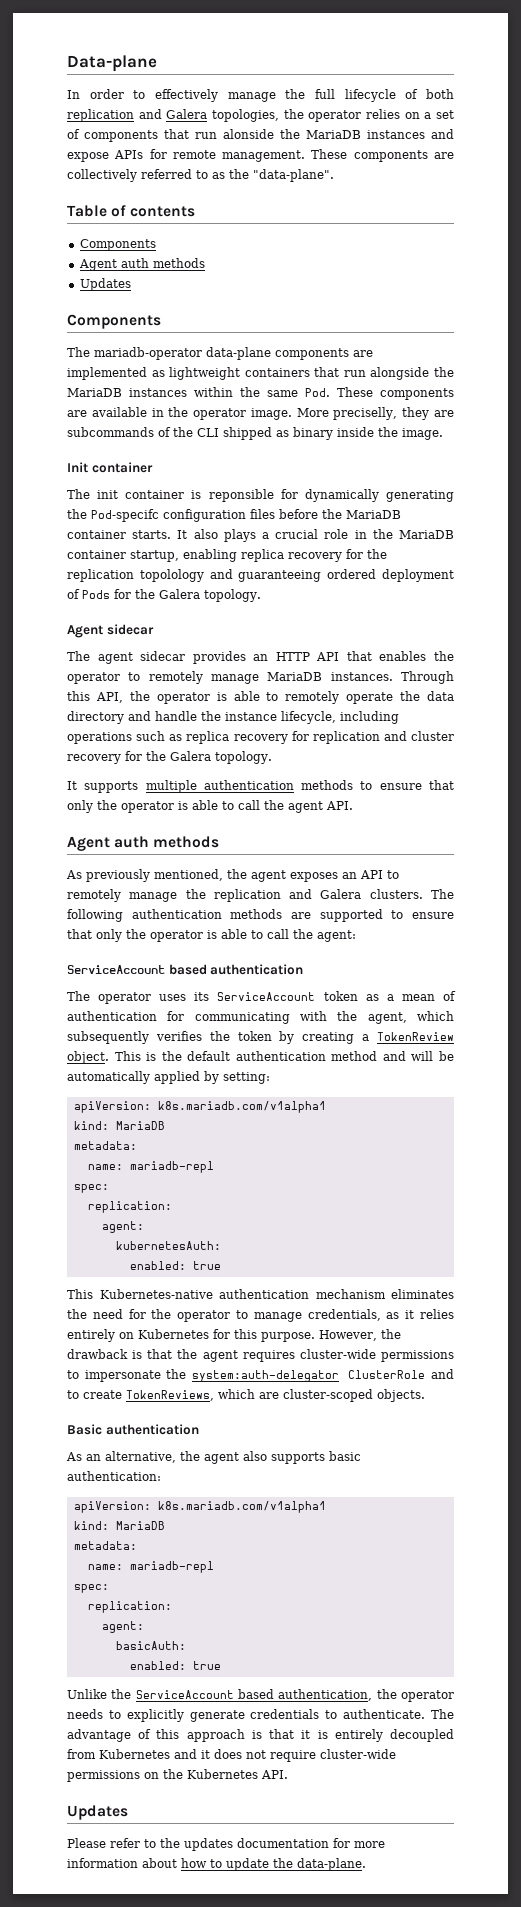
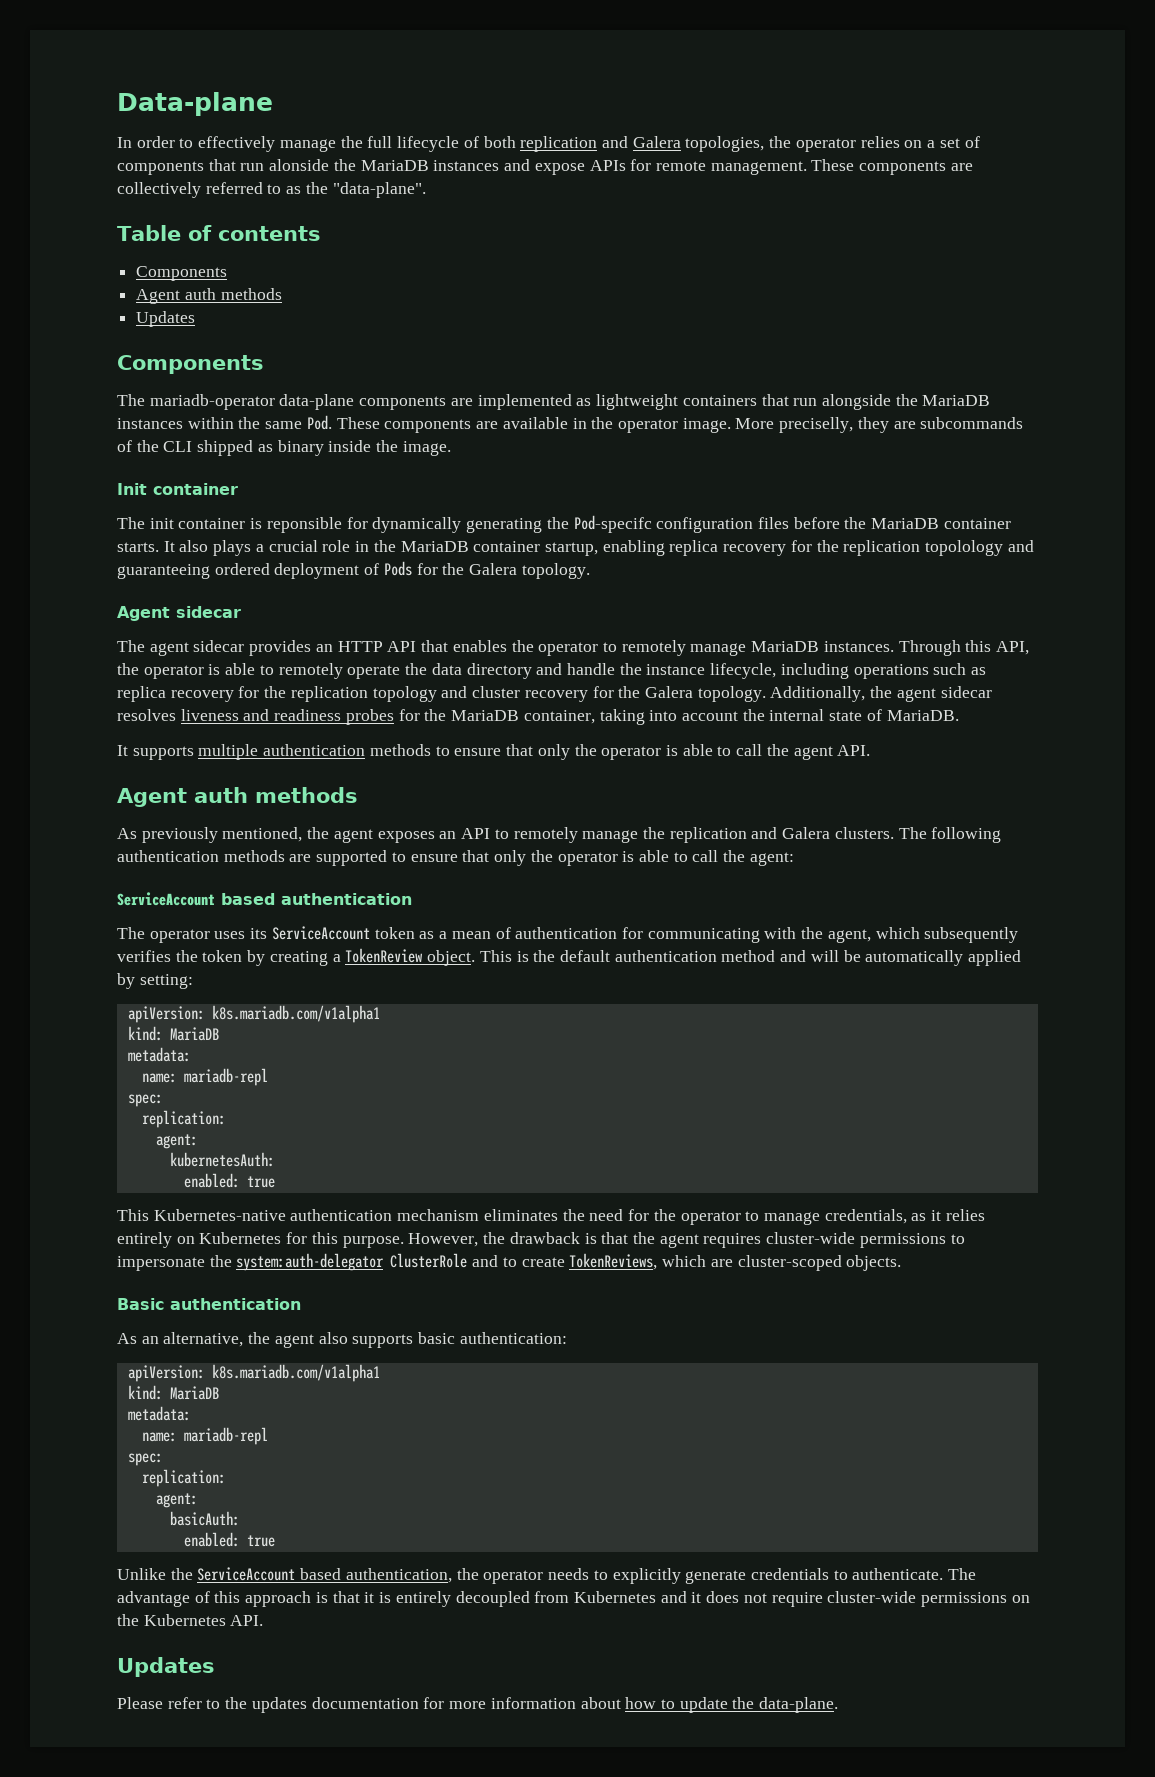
- Through this API, the operator is able to remotely operate the data directory and handle the instance lifecycle, including operations such as replica recovery for replication and cluster recovery for the Galera topology.
+ Through this API, the operator is able to remotely operate the data directory and handle the instance lifecycle, including operations such as replica recovery for the replication topology and cluster recovery for the Galera topology. Additionally, the agent sidecar resolves liveness and readiness probes for the MariaDB container, taking into account the internal state of MariaDB.

